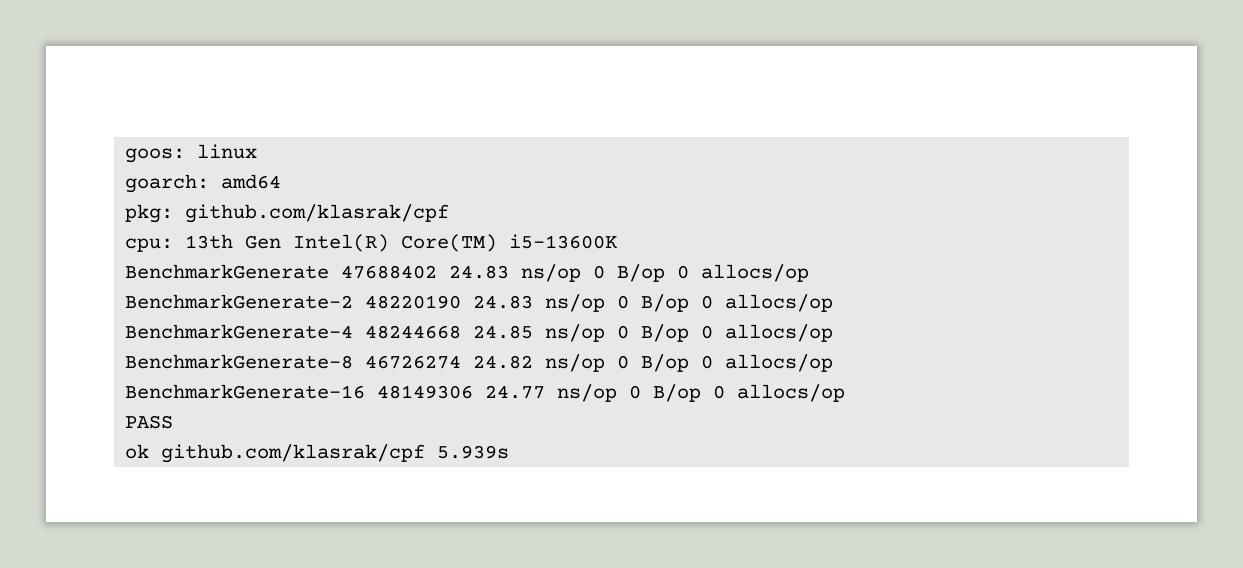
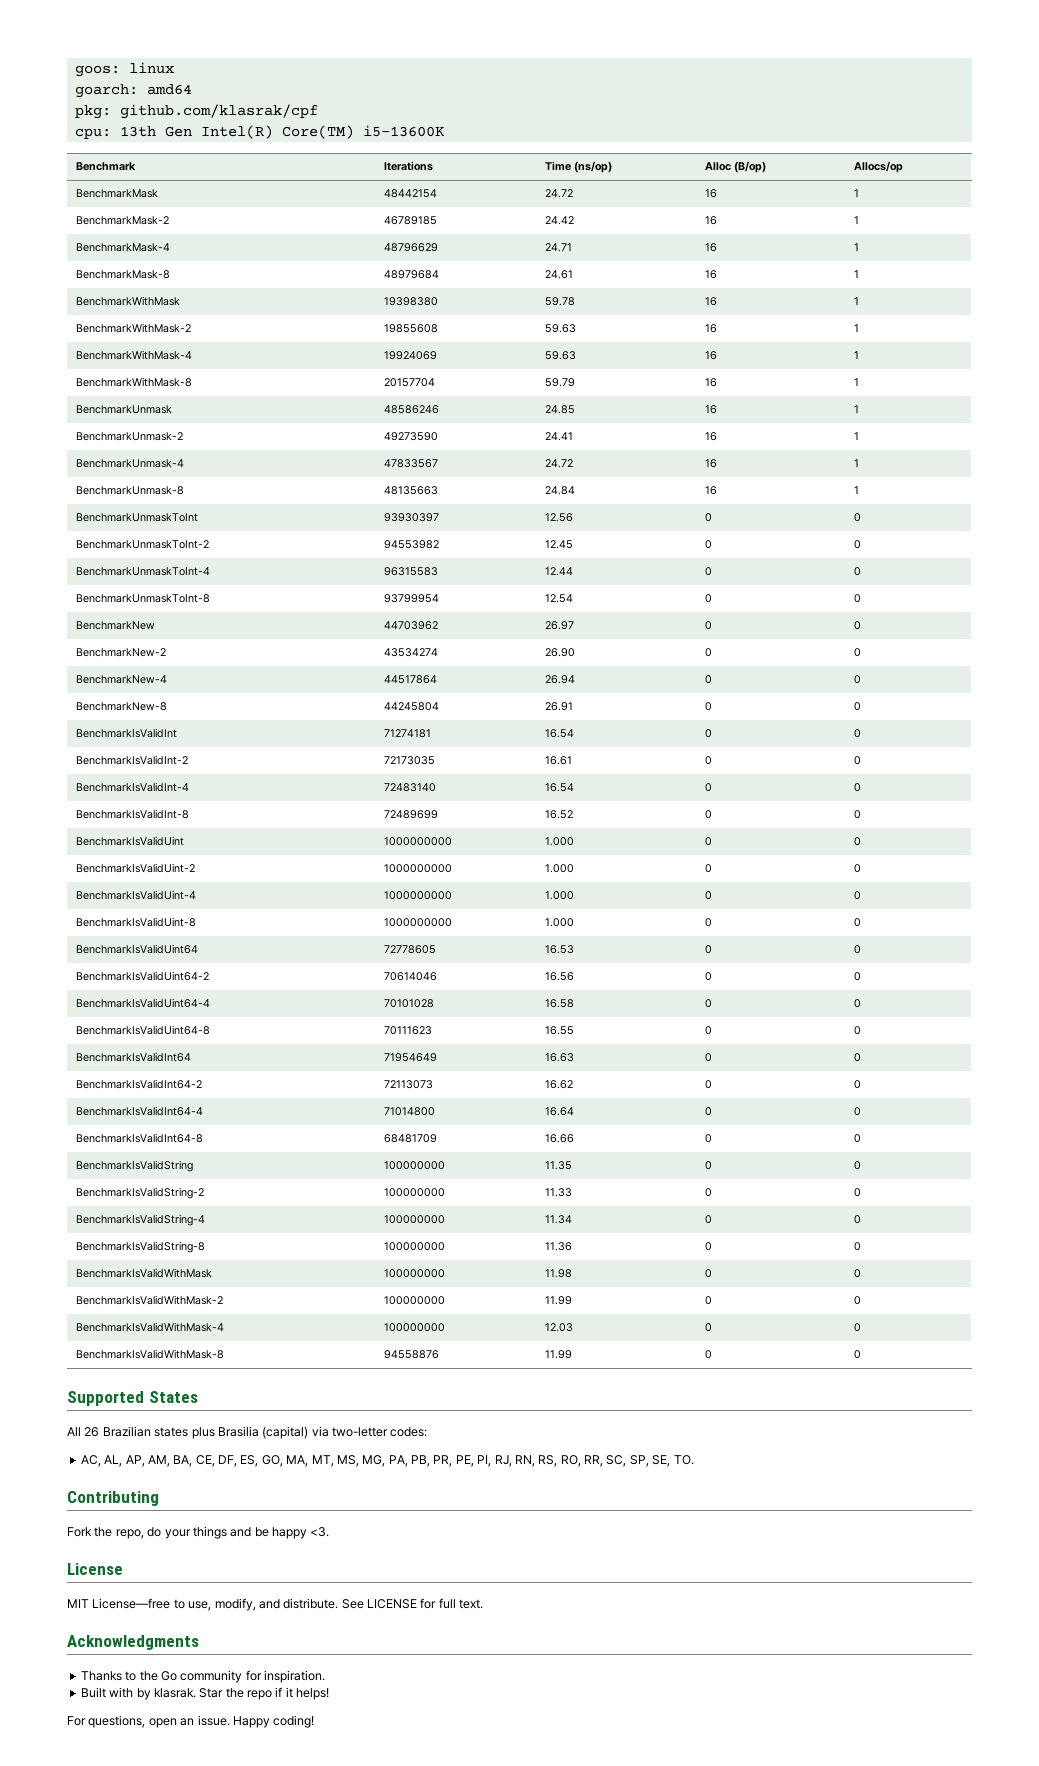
- BenchmarkGenerate 47688402 24.83 ns/op 0 B/op 0 allocs/op
- BenchmarkGenerate-2 48220190 24.83 ns/op 0 B/op 0 allocs/op
- BenchmarkGenerate-4 48244668 24.85 ns/op 0 B/op 0 allocs/op
- BenchmarkGenerate-8 46726274 24.82 ns/op 0 B/op 0 allocs/op
- BenchmarkGenerate-16 48149306 24.77 ns/op 0 B/op 0 allocs/op
- PASS
- ok github.com/klasrak/cpf 5.939s
+ Benchmark | Iterations | Time (ns/op) | Alloc (B/op) | Allocs/op
+ BenchmarkMask | 48442154 | 24.72 | 16 | 1
+ BenchmarkMask-2 | 46789185 | 24.42 | 16 | 1
+ BenchmarkMask-4 | 48796629 | 24.71 | 16 | 1
+ BenchmarkMask-8 | 48979684 | 24.61 | 16 | 1
+ BenchmarkWithMask | 19398380 | 59.78 | 16 | 1
+ BenchmarkWithMask-2 | 19855608 | 59.63 | 16 | 1
+ BenchmarkWithMask-4 | 19924069 | 59.63 | 16 | 1
+ BenchmarkWithMask-8 | 20157704 | 59.79 | 16 | 1
+ BenchmarkUnmask | 48586246 | 24.85 | 16 | 1
+ BenchmarkUnmask-2 | 49273590 | 24.41 | 16 | 1
+ BenchmarkUnmask-4 | 47833567 | 24.72 | 16 | 1
+ BenchmarkUnmask-8 | 48135663 | 24.84 | 16 | 1
+ BenchmarkUnmaskToInt | 93930397 | 12.56 | 0 | 0
+ BenchmarkUnmaskToInt-2 | 94553982 | 12.45 | 0 | 0
+ BenchmarkUnmaskToInt-4 | 96315583 | 12.44 | 0 | 0
+ BenchmarkUnmaskToInt-8 | 93799954 | 12.54 | 0 | 0
+ BenchmarkNew | 44703962 | 26.97 | 0 | 0
+ BenchmarkNew-2 | 43534274 | 26.90 | 0 | 0
+ BenchmarkNew-4 | 44517864 | 26.94 | 0 | 0
+ BenchmarkNew-8 | 44245804 | 26.91 | 0 | 0
+ BenchmarkIsValidInt | 71274181 | 16.54 | 0 | 0
+ BenchmarkIsValidInt-2 | 72173035 | 16.61 | 0 | 0
+ BenchmarkIsValidInt-4 | 72483140 | 16.54 | 0 | 0
+ BenchmarkIsValidInt-8 | 72489699 | 16.52 | 0 | 0
+ BenchmarkIsValidUint | 1000000000 | 1.000 | 0 | 0
+ BenchmarkIsValidUint-2 | 1000000000 | 1.000 | 0 | 0
+ BenchmarkIsValidUint-4 | 1000000000 | 1.000 | 0 | 0
+ BenchmarkIsValidUint-8 | 1000000000 | 1.000 | 0 | 0
+ BenchmarkIsValidUint64 | 72778605 | 16.53 | 0 | 0
+ BenchmarkIsValidUint64-2 | 70614046 | 16.56 | 0 | 0
+ BenchmarkIsValidUint64-4 | 70101028 | 16.58 | 0 | 0
+ BenchmarkIsValidUint64-8 | 70111623 | 16.55 | 0 | 0
+ BenchmarkIsValidInt64 | 71954649 | 16.63 | 0 | 0
+ BenchmarkIsValidInt64-2 | 72113073 | 16.62 | 0 | 0
+ BenchmarkIsValidInt64-4 | 71014800 | 16.64 | 0 | 0
+ BenchmarkIsValidInt64-8 | 68481709 | 16.66 | 0 | 0
+ BenchmarkIsValidString | 100000000 | 11.35 | 0 | 0
+ BenchmarkIsValidString-2 | 100000000 | 11.33 | 0 | 0
+ BenchmarkIsValidString-4 | 100000000 | 11.34 | 0 | 0
+ BenchmarkIsValidString-8 | 100000000 | 11.36 | 0 | 0
+ BenchmarkIsValidWithMask | 100000000 | 11.98 | 0 | 0
+ BenchmarkIsValidWithMask-2 | 100000000 | 11.99 | 0 | 0
+ BenchmarkIsValidWithMask-4 | 100000000 | 12.03 | 0 | 0
+ BenchmarkIsValidWithMask-8 | 94558876 | 11.99 | 0 | 0
+ Supported States
+ All 26 Brazilian states plus Brasilia (capital) via two-letter codes:
+ AC, AL, AP, AM, BA, CE, DF, ES, GO, MA, MT, MS, MG, PA, PB, PR, PE, PI, RJ, RN, RS, RO, RR, SC, SP, SE, TO.
+ Contributing
+ Fork the repo, do your things and be happy <3.
+ License
+ MIT License—free to use, modify, and distribute. See LICENSE for full text.
+ Acknowledgments
+ Thanks to the Go community for inspiration.
+ Built with by klasrak. Star the repo if it helps!
+ For questions, open an issue. Happy coding!

